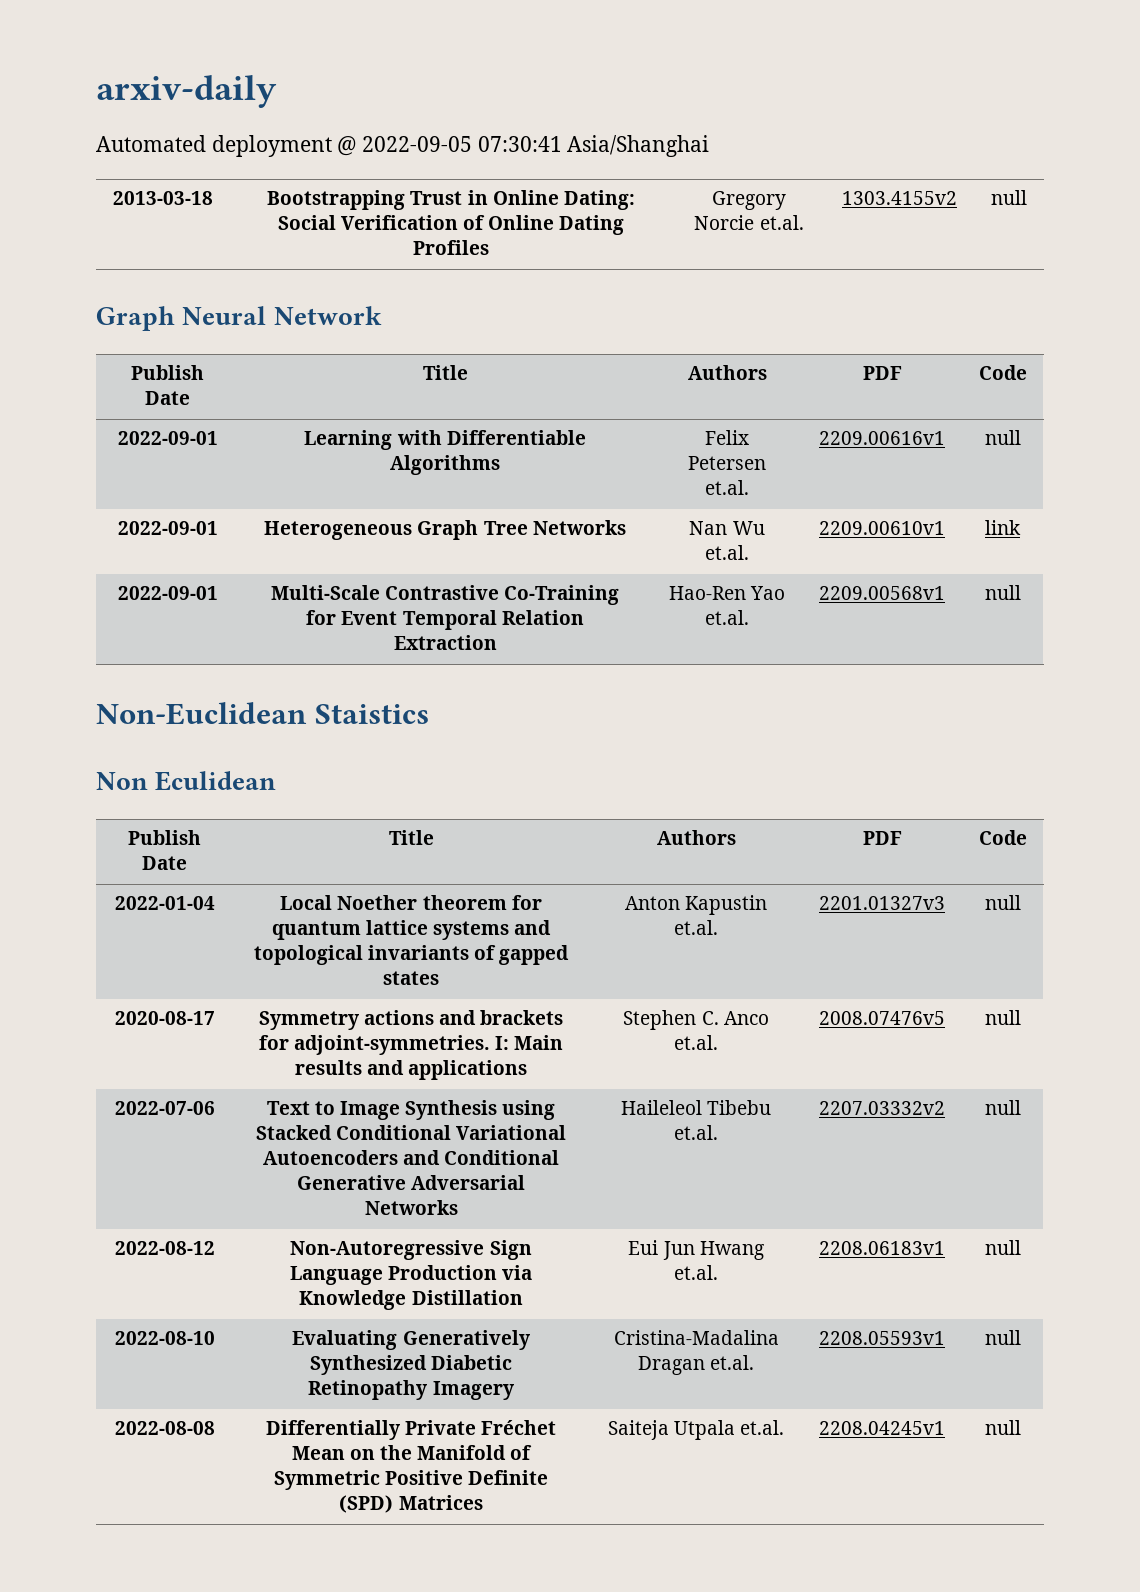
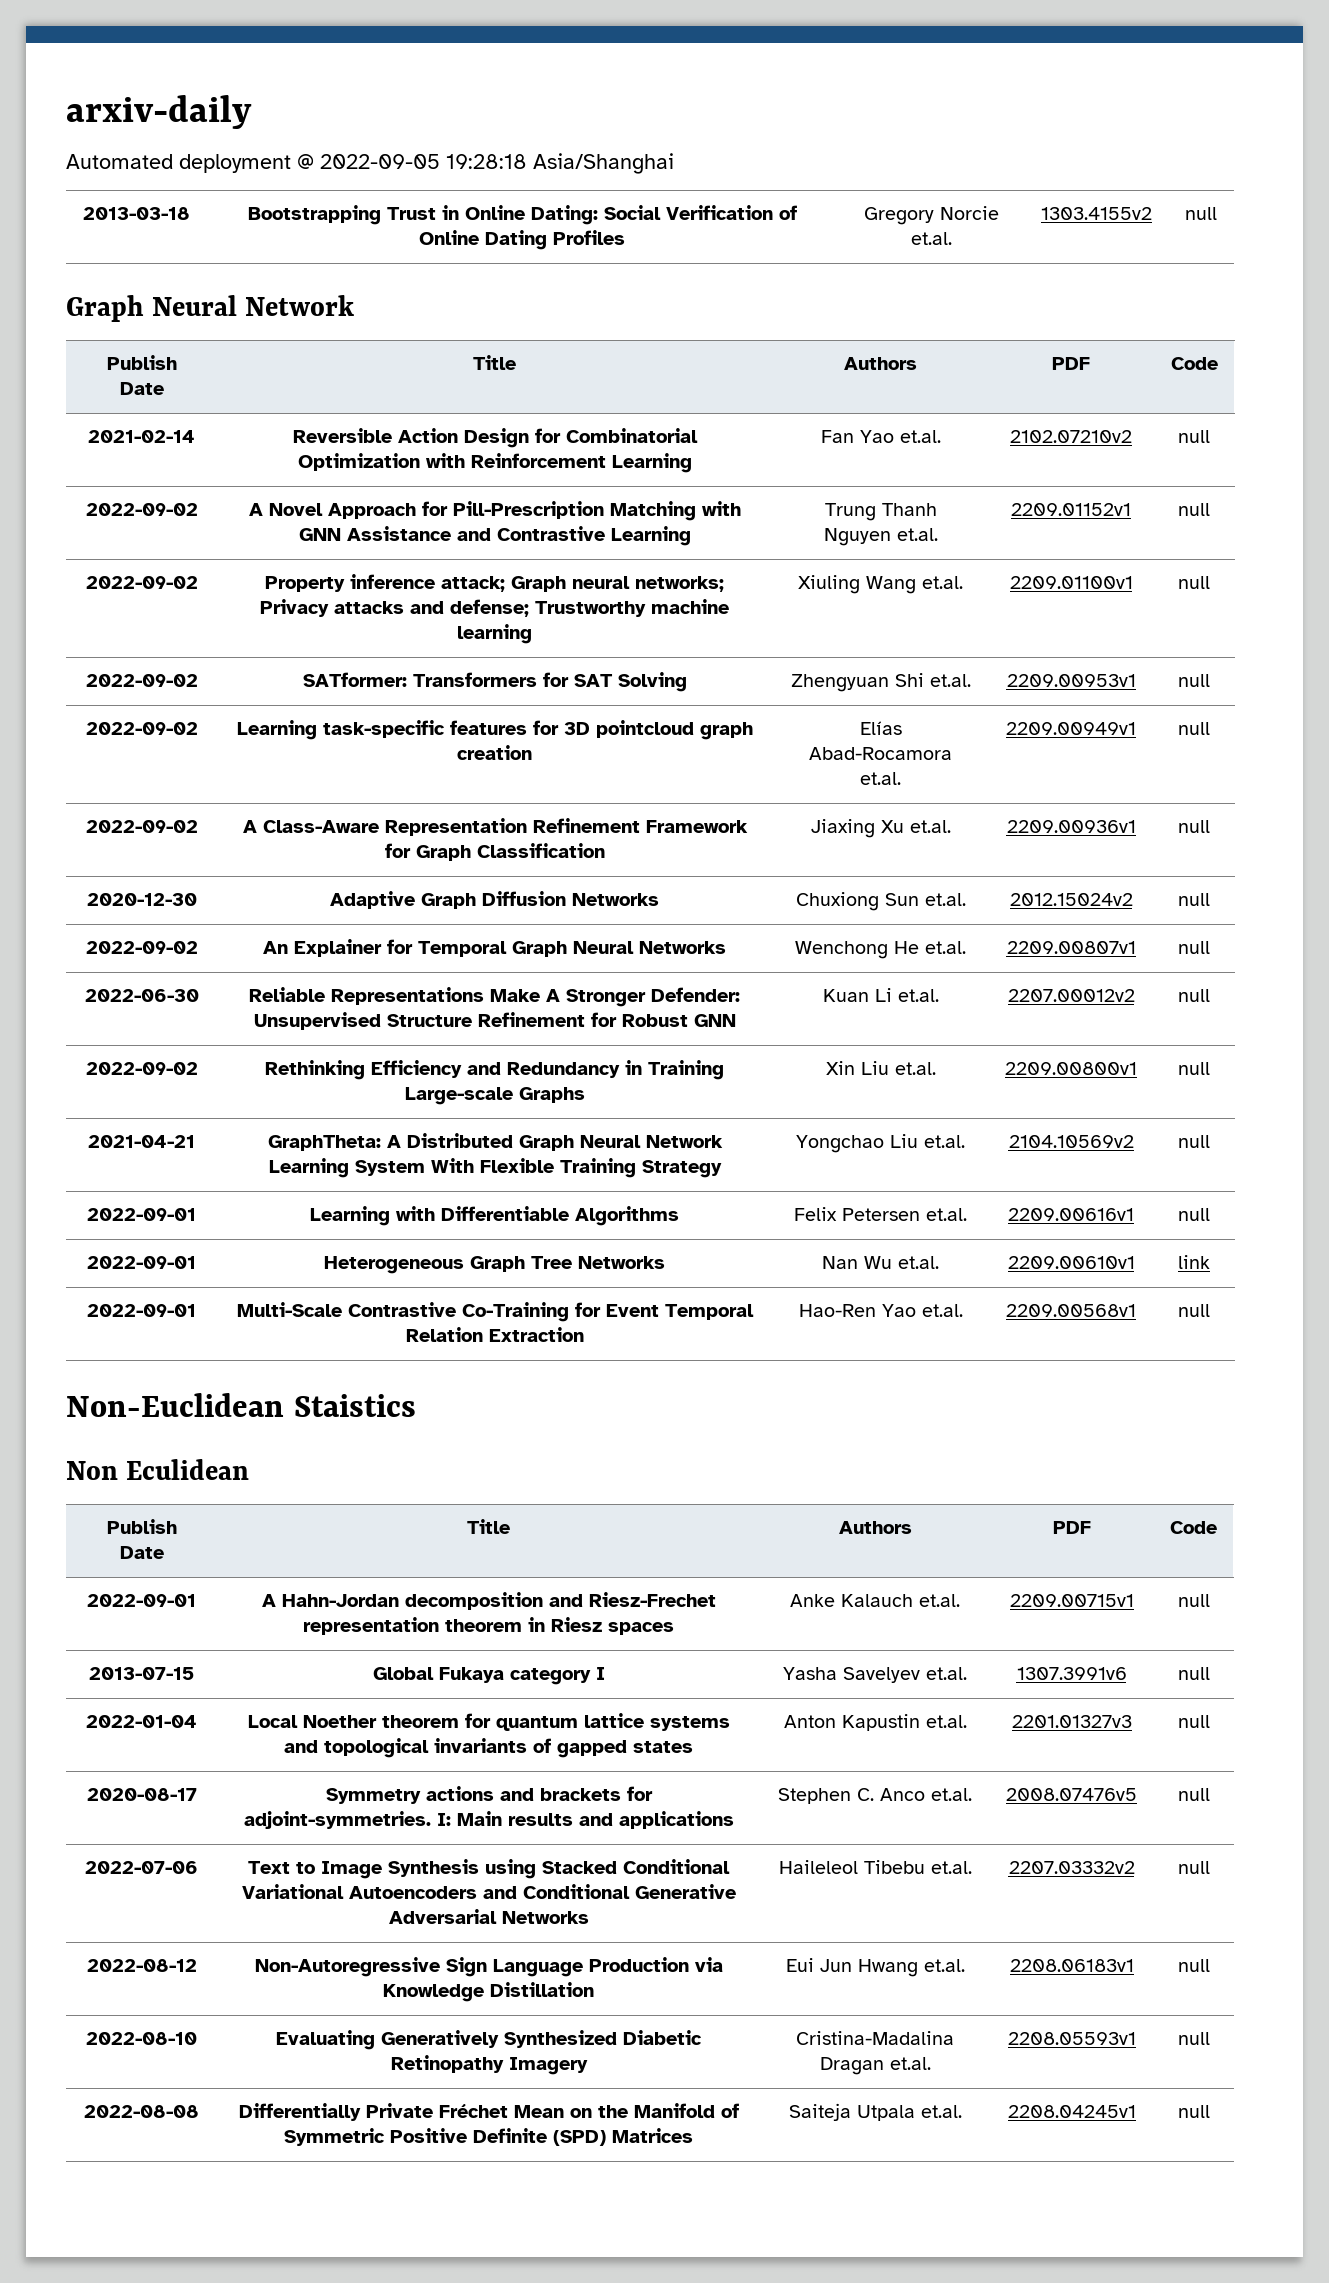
- Automated deployment @ 2022-09-05 07:30:41 Asia/Shanghai
+ Automated deployment @ 2022-09-05 19:28:18 Asia/Shanghai
+ 2021-02-14 | Reversible Action Design for Combinatorial Optimization with Reinforcement Learning | Fan Yao et.al. | 2102.07210v2 | null
+ 2022-09-02 | A Novel Approach for Pill-Prescription Matching with GNN Assistance and Contrastive Learning | Trung Thanh Nguyen et.al. | 2209.01152v1 | null
+ 2022-09-02 | Property inference attack; Graph neural networks; Privacy attacks and defense; Trustworthy machine learning | Xiuling Wang et.al. | 2209.01100v1 | null
+ 2022-09-02 | SATformer: Transformers for SAT Solving | Zhengyuan Shi et.al. | 2209.00953v1 | null
+ 2022-09-02 | Learning task-specific features for 3D pointcloud graph creation | Elías Abad-Rocamora et.al. | 2209.00949v1 | null
+ 2022-09-02 | A Class-Aware Representation Refinement Framework for Graph Classification | Jiaxing Xu et.al. | 2209.00936v1 | null
+ 2020-12-30 | Adaptive Graph Diffusion Networks | Chuxiong Sun et.al. | 2012.15024v2 | null
+ 2022-09-02 | An Explainer for Temporal Graph Neural Networks | Wenchong He et.al. | 2209.00807v1 | null
+ 2022-06-30 | Reliable Representations Make A Stronger Defender: Unsupervised Structure Refinement for Robust GNN | Kuan Li et.al. | 2207.00012v2 | null
+ 2022-09-02 | Rethinking Efficiency and Redundancy in Training Large-scale Graphs | Xin Liu et.al. | 2209.00800v1 | null
+ 2021-04-21 | GraphTheta: A Distributed Graph Neural Network Learning System With Flexible Training Strategy | Yongchao Liu et.al. | 2104.10569v2 | null
+ 2022-09-01 | A Hahn-Jordan decomposition and Riesz-Frechet representation theorem in Riesz spaces | Anke Kalauch et.al. | 2209.00715v1 | null
+ 2013-07-15 | Global Fukaya category I | Yasha Savelyev et.al. | 1307.3991v6 | null

